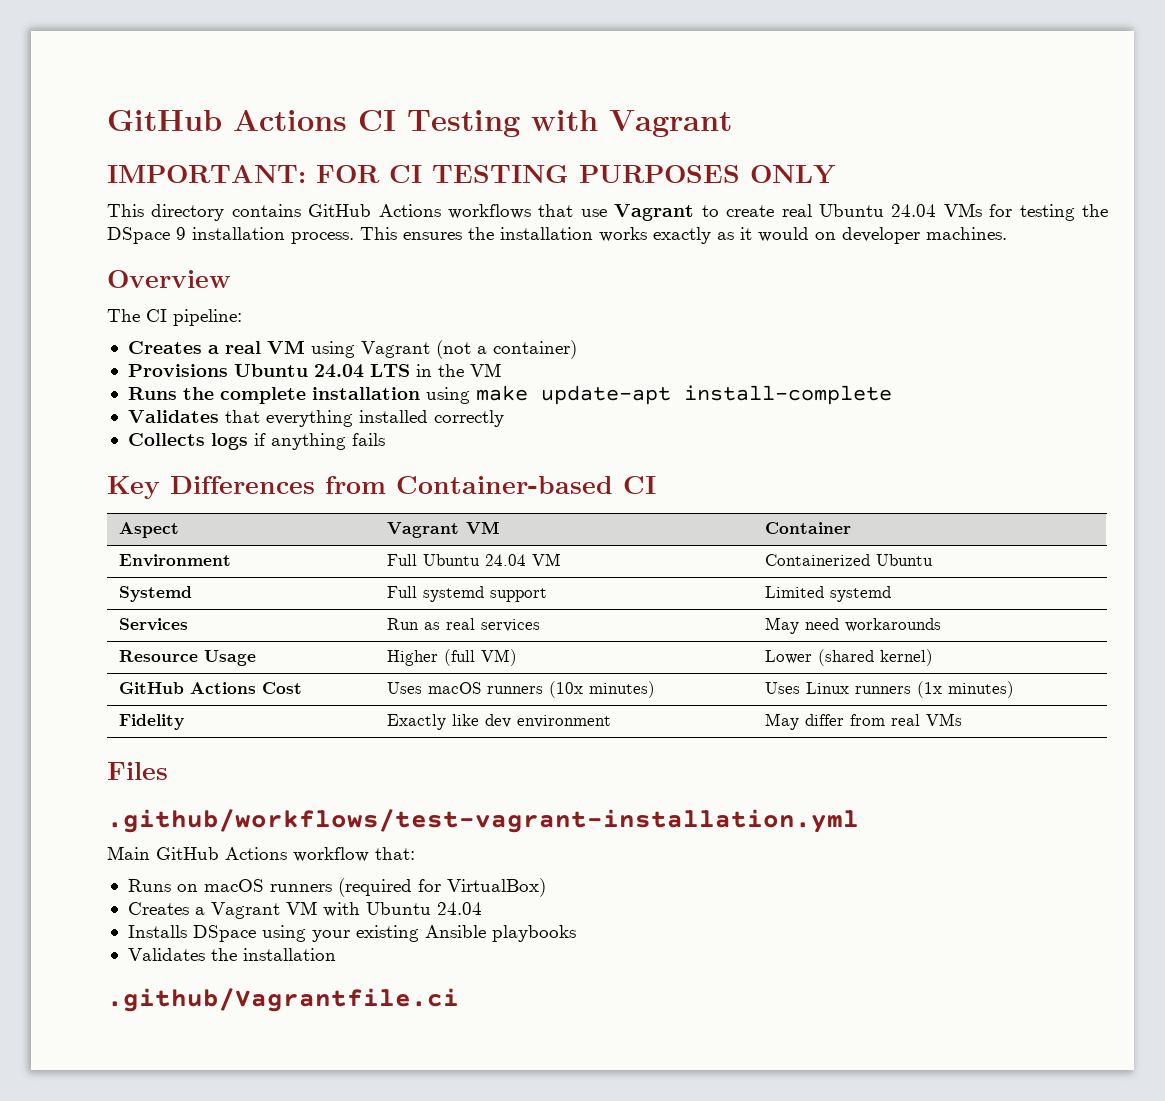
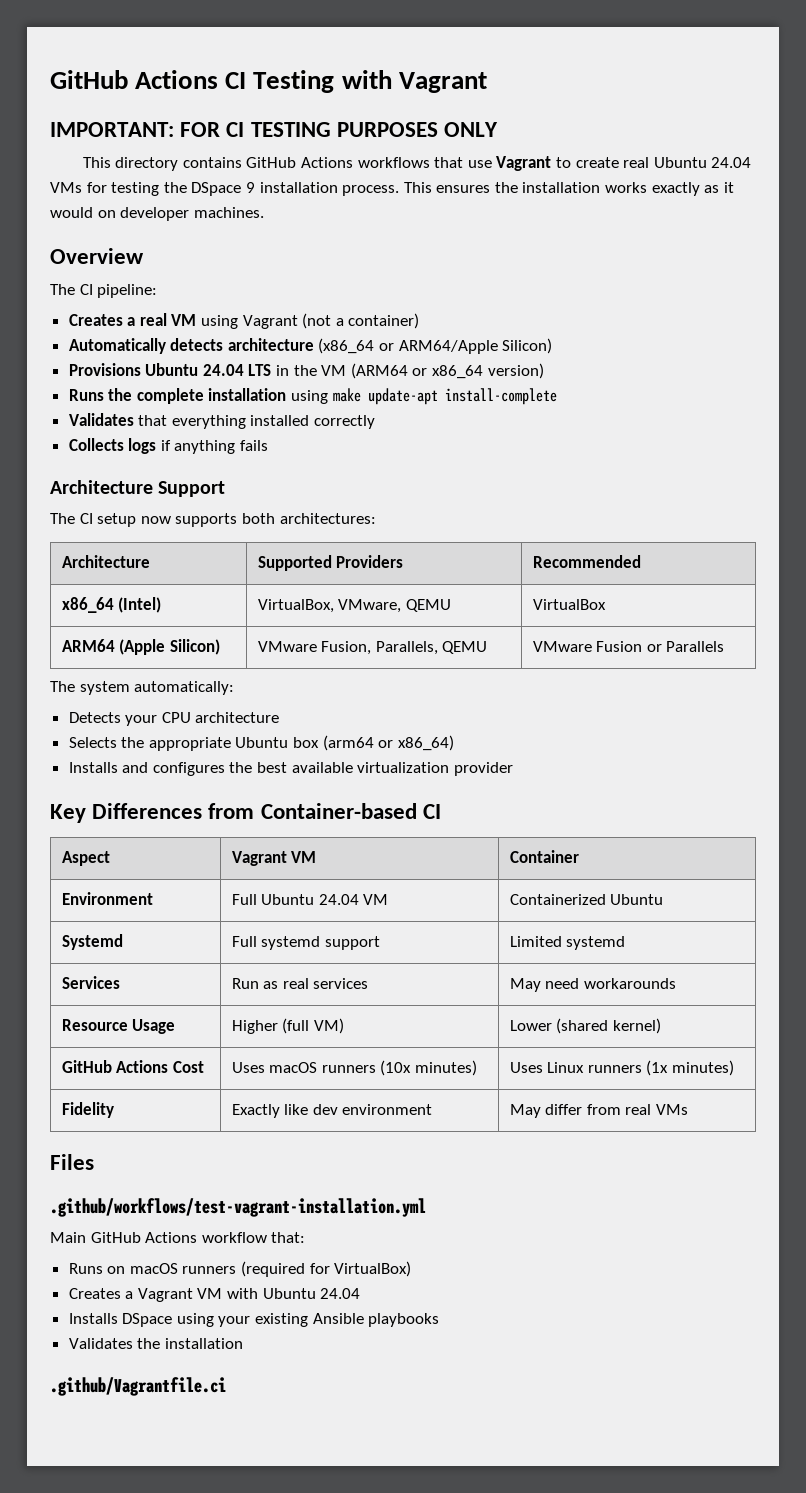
+ Automatically detects architecture (x86_64 or ARM64/Apple Silicon)
- Provisions Ubuntu 24.04 LTS in the VM
+ Provisions Ubuntu 24.04 LTS in the VM (ARM64 or x86_64 version)
+ Architecture Support
+ The CI setup now supports both architectures:
+ Architecture | Supported Providers | Recommended
+ x86_64 (Intel) | VirtualBox, VMware, QEMU | VirtualBox
+ ARM64 (Apple Silicon) | VMware Fusion, Parallels, QEMU | VMware Fusion or Parallels
+ The system automatically:
+ Detects your CPU architecture
+ Selects the appropriate Ubuntu box (arm64 or x86_64)
+ Installs and configures the best available virtualization provider

